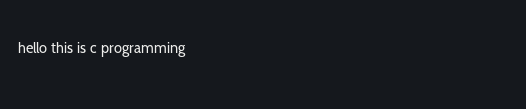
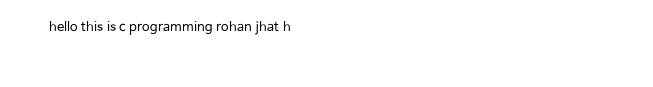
- hello this is c programming
+ hello this is c programming rohan jhat h

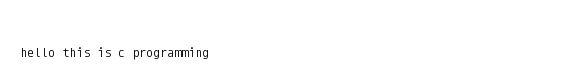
- hello this is c programming rohan jhat h
+ hello this is c programming

